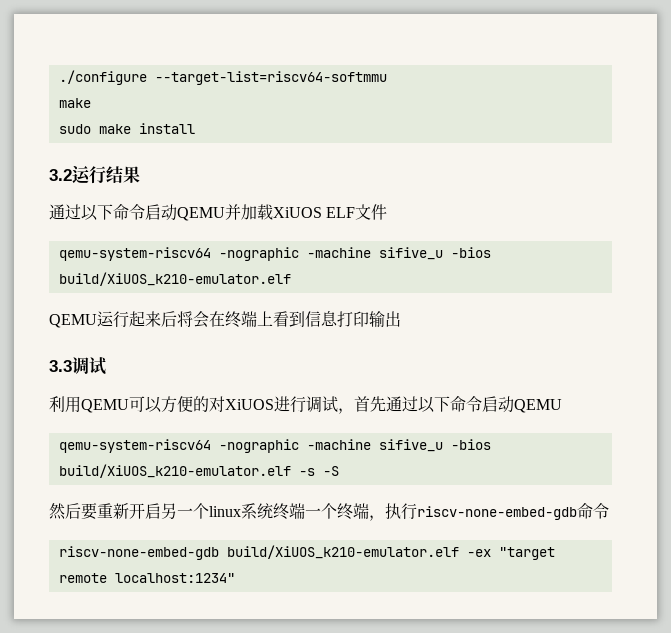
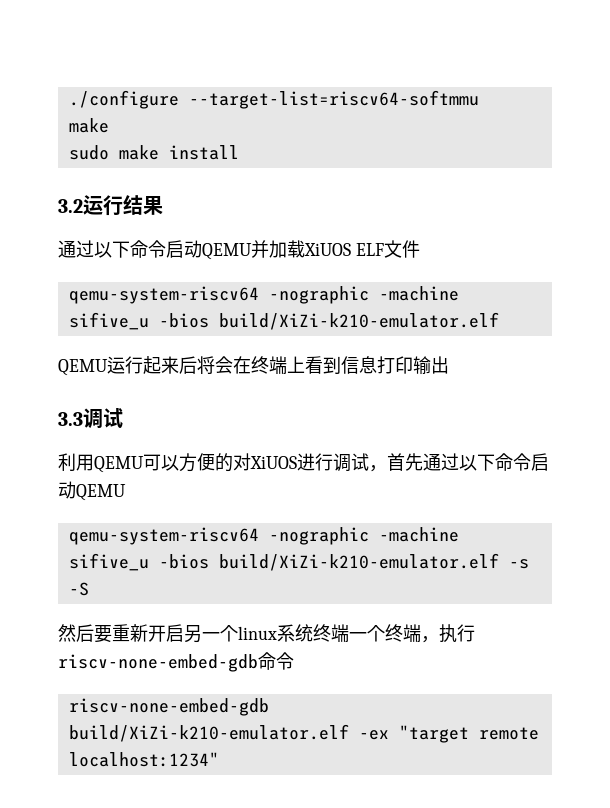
  通过以下命令启动QEMU并加载XiUOS ELF文件
- qemu-system-riscv64 -nographic -machine sifive_u -bios build/XiUOS_k210-emulator.elf
+ qemu-system-riscv64 -nographic -machine sifive_u -bios build/XiZi-k210-emulator.elf
- qemu-system-riscv64 -nographic -machine sifive_u -bios build/XiUOS_k210-emulator.elf -s -S
+ qemu-system-riscv64 -nographic -machine sifive_u -bios build/XiZi-k210-emulator.elf -s -S
- riscv-none-embed-gdb build/XiUOS_k210-emulator.elf -ex "target remote localhost:1234"
+ riscv-none-embed-gdb build/XiZi-k210-emulator.elf -ex "target remote localhost:1234"

